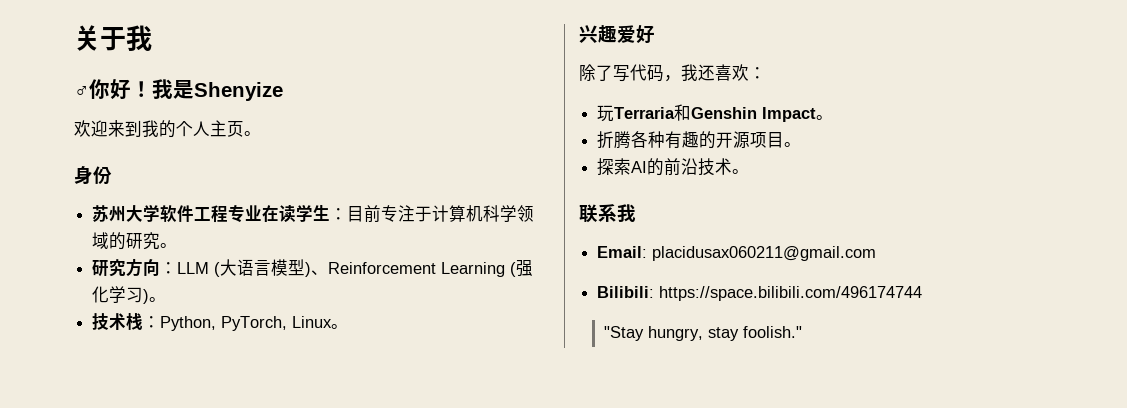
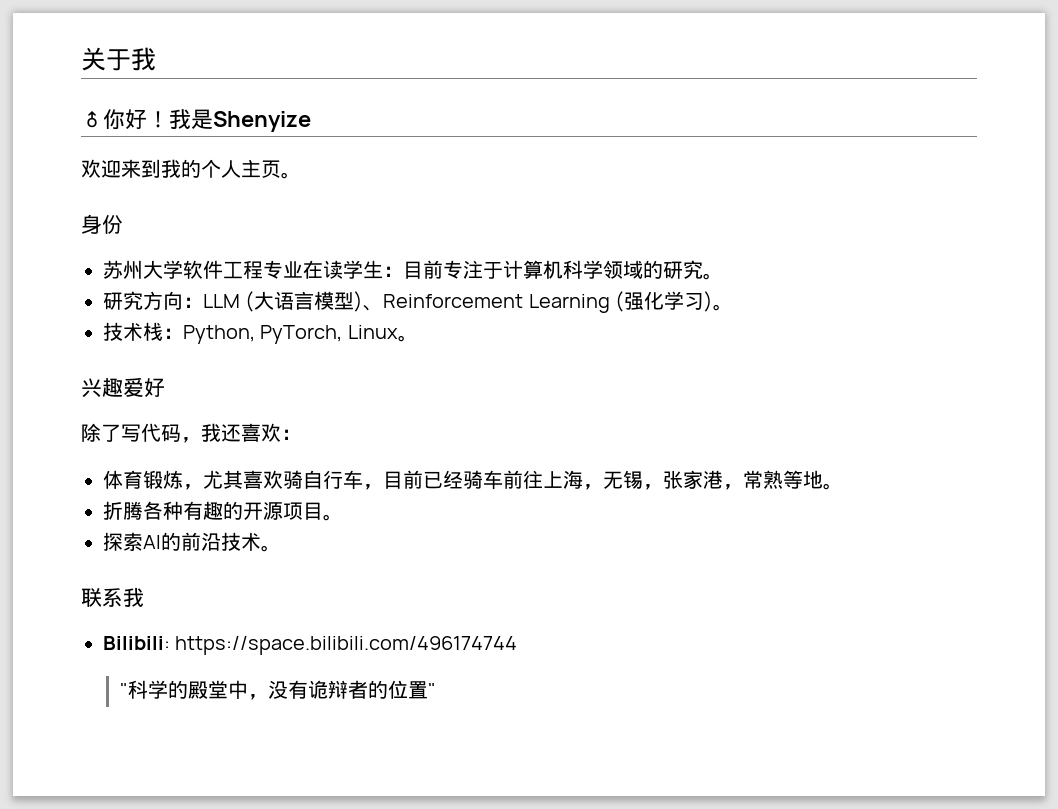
- 玩Terraria和Genshin Impact。
+ 体育锻炼，尤其喜欢骑自行车，目前已经骑车前往上海，无锡，张家港，常熟等地。
- Email: placidusax060211@gmail.com
- "Stay hungry, stay foolish."
+ "科学的殿堂中，没有诡辩者的位置"

